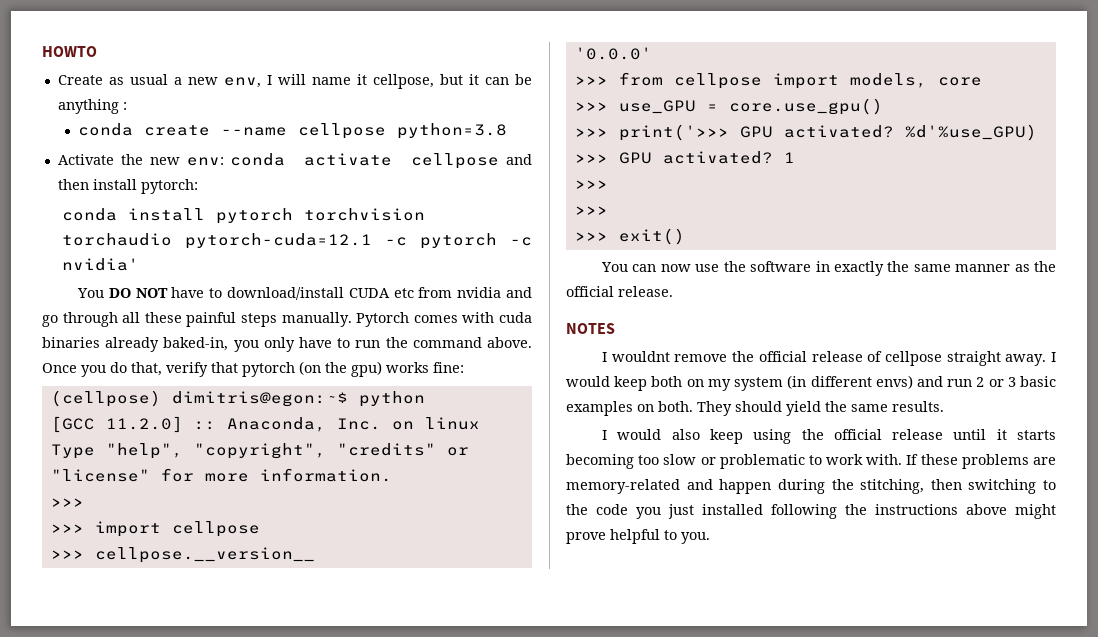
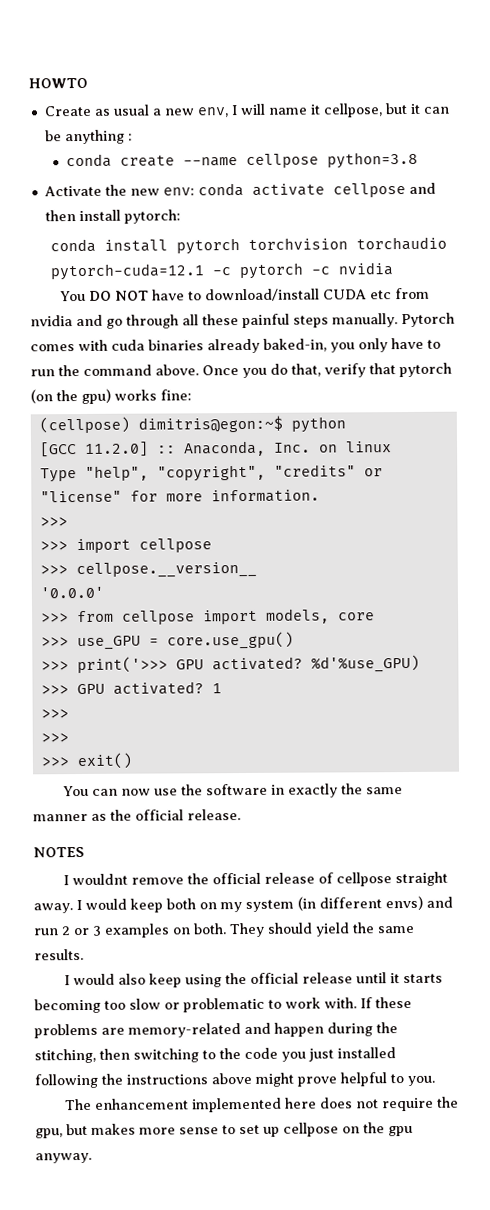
- conda install pytorch torchvision torchaudio pytorch-cuda=12.1 -c pytorch -c nvidia'
+ conda install pytorch torchvision torchaudio pytorch-cuda=12.1 -c pytorch -c nvidia
- I would keep both on my system (in different envs) and run 2 or 3 basic examples on both.
+ I would keep both on my system (in different envs) and run 2 or 3 examples on both.
+ The enhancement implemented here does not require the gpu, but makes more sense to set up cellpose on the gpu anyway.

